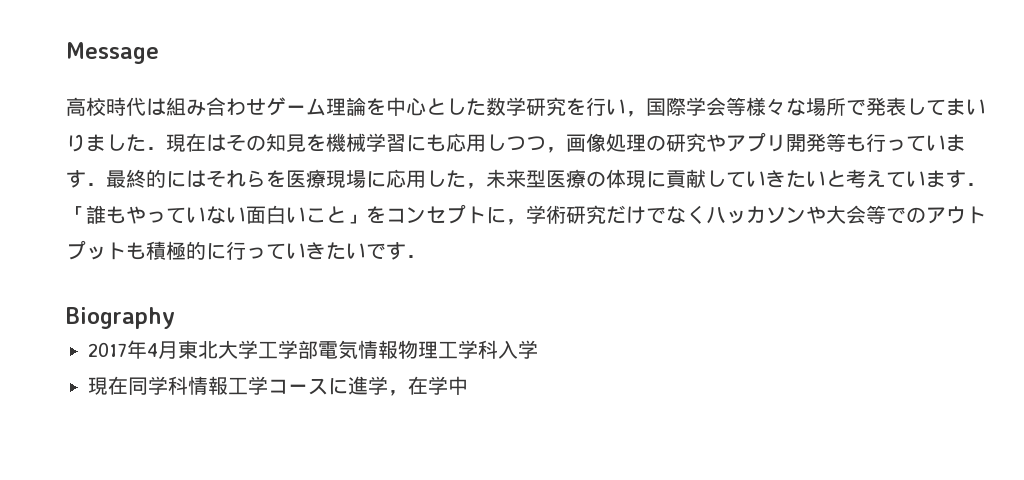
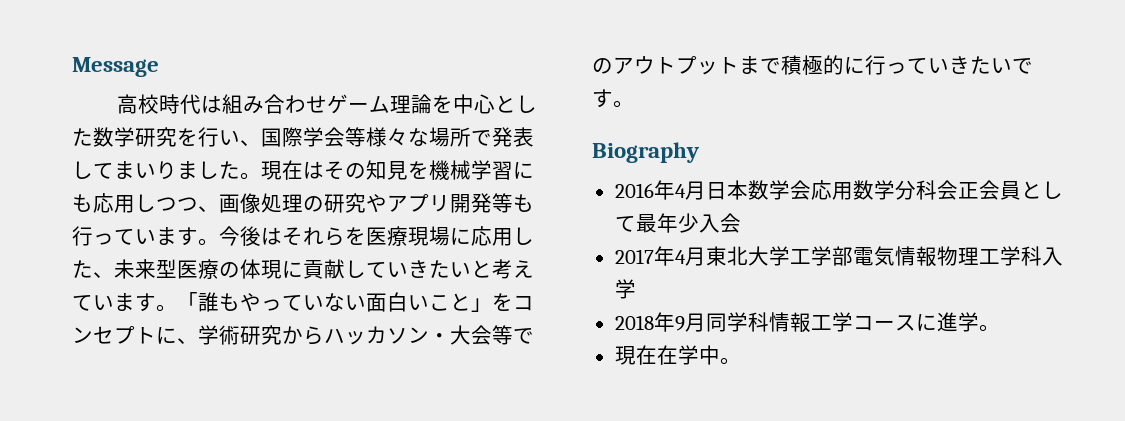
- 高校時代は組み合わせゲーム理論を中心とした数学研究を行い，国際学会等様々な場所で発表してまいりました．現在はその知見を機械学習にも応用しつつ，画像処理の研究やアプリ開発等も行っています．最終的にはそれらを医療現場に応用した，未来型医療の体現に貢献していきたいと考えています．「誰もやっていない面白いこと」をコンセプトに，学術研究だけでなくハッカソンや大会等でのアウトプットも積極的に行っていきたいです．
+ 高校時代は組み合わせゲーム理論を中心とした数学研究を行い、国際学会等様々な場所で発表してまいりました。現在はその知見を機械学習にも応用しつつ、画像処理の研究やアプリ開発等も行っています。今後はそれらを医療現場に応用した、未来型医療の体現に貢献していきたいと考えています。「誰もやっていない面白いこと」をコンセプトに、学術研究からハッカソン・大会等でのアウトプットまで積極的に行っていきたいです。
+ 2016年4月日本数学会応用数学分科会正会員として最年少入会
- 現在同学科情報工学コースに進学，在学中
+ 2018年9月同学科情報工学コースに進学。
+ 現在在学中。

